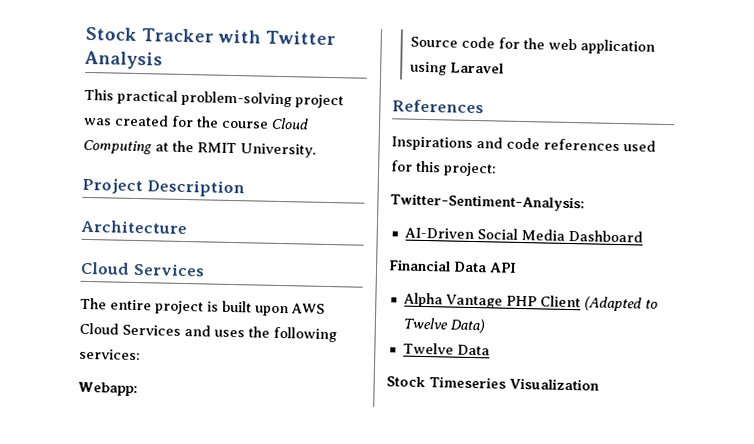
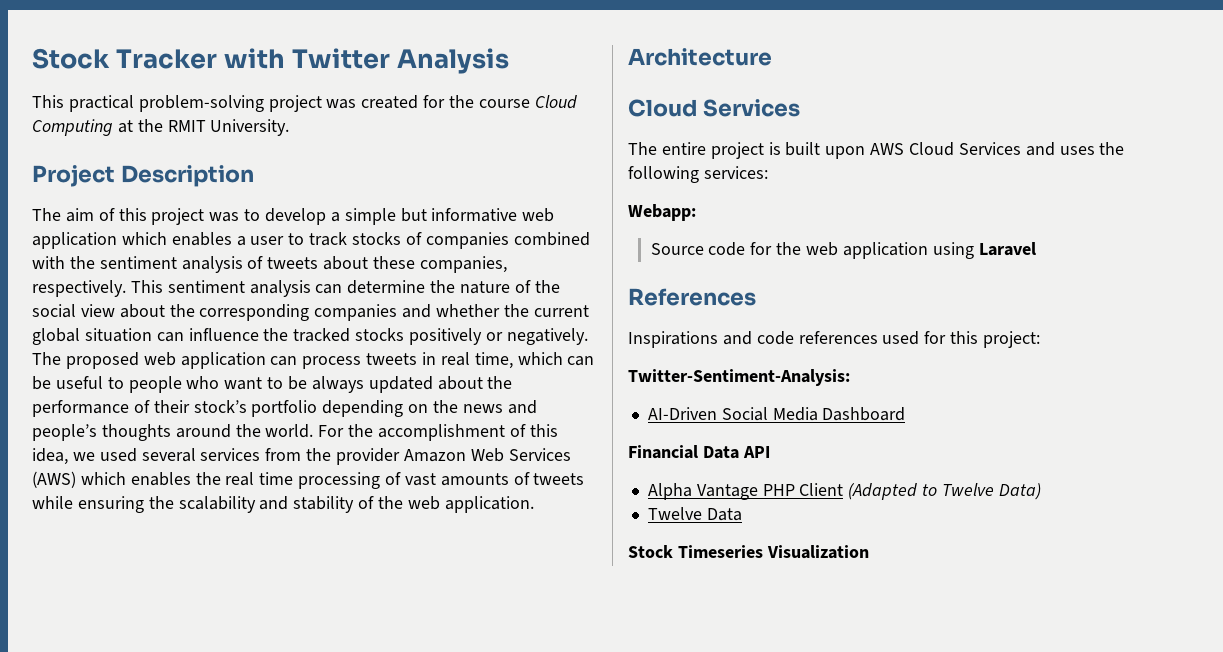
+ The aim of this project was to develop a simple but informative web application which enables a user to track stocks of companies combined with the sentiment analysis of tweets about these companies, respectively. This sentiment analysis can determine the nature of the social view about the corresponding companies and whether the current global situation can influence the tracked stocks positively or negatively. The proposed web application can process tweets in real time, which can be useful to people who want to be always updated about the performance of their stock’s portfolio depending on the news and people’s thoughts around the world. For the accomplishment of this idea, we used several services from the provider Amazon Web Services (AWS) which enables the real time processing of vast amounts of tweets while ensuring the scalability and stability of the web application.

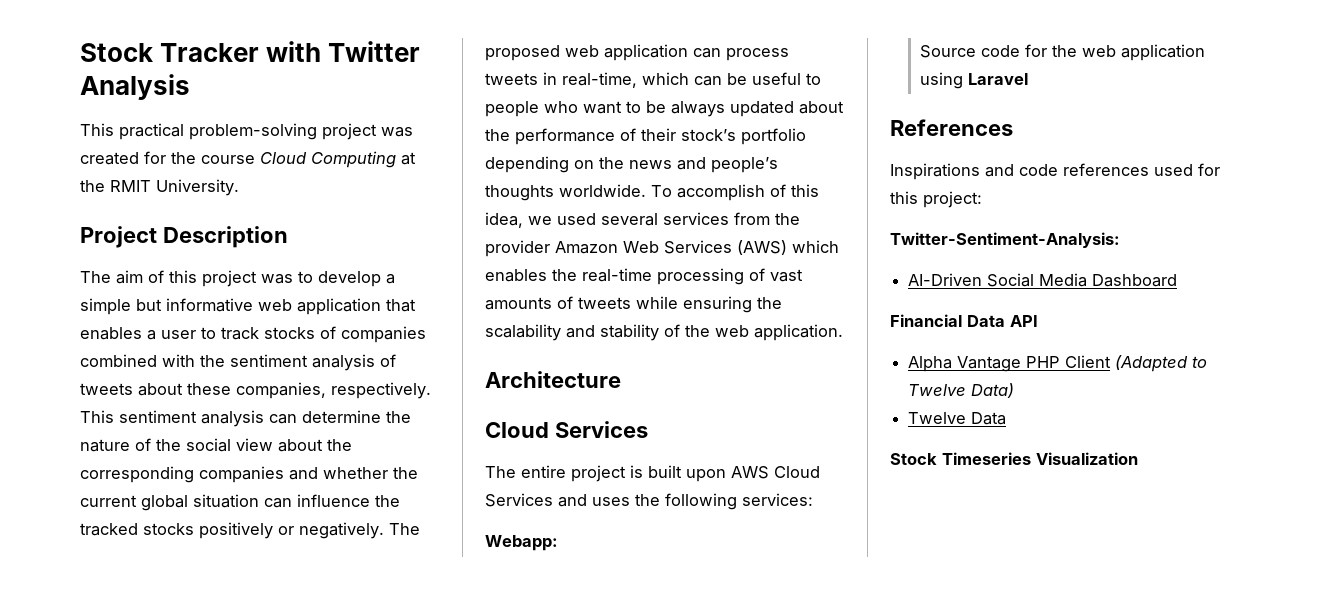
- The aim of this project was to develop a simple but informative web application which enables a user to track stocks of companies combined with the sentiment analysis of tweets about these companies, respectively.
+ The aim of this project was to develop a simple but informative web application that enables a user to track stocks of companies combined with the sentiment analysis of tweets about these companies, respectively.
- The proposed web application can process tweets in real time, which can be useful to people who want to be always updated about the performance of their stock’s portfolio depending on the news and people’s thoughts around the world. For the accomplishment of this idea, we used several services from the provider Amazon Web Services (AWS) which enables the real time processing of vast amounts of tweets while ensuring the scalability and stability of the web application.
+ The proposed web application can process tweets in real-time, which can be useful to people who want to be always updated about the performance of their stock’s portfolio depending on the news and people’s thoughts worldwide. To accomplish of this idea, we used several services from the provider Amazon Web Services (AWS) which enables the real-time processing of vast amounts of tweets while ensuring the scalability and stability of the web application.

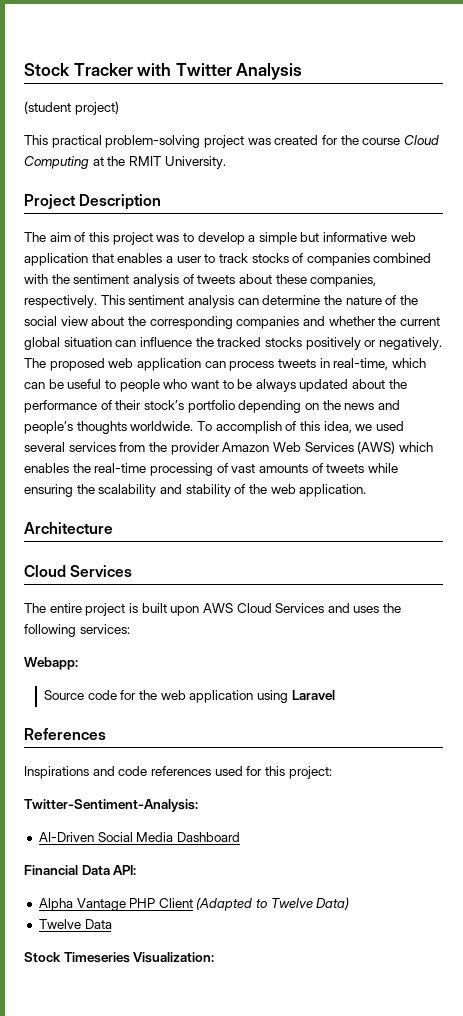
+ (student project)
- Financial Data API
+ Financial Data API:
- Stock Timeseries Visualization
+ Stock Timeseries Visualization:

